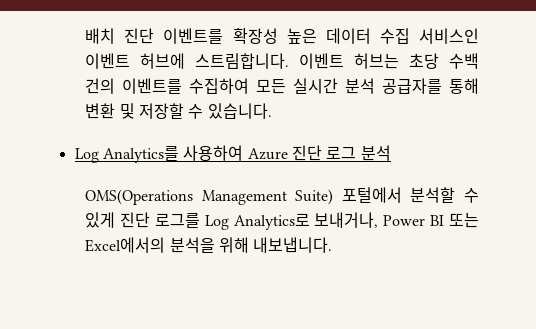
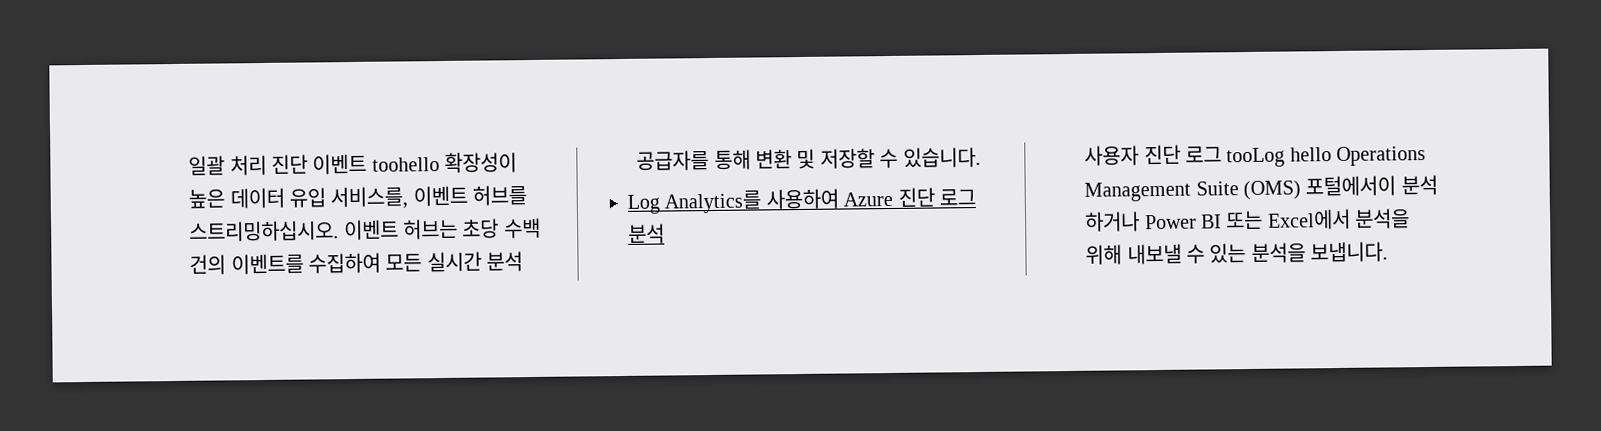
- 배치 진단 이벤트를 확장성 높은 데이터 수집 서비스인 이벤트 허브에 스트림합니다.
+ 일괄 처리 진단 이벤트 toohello 확장성이 높은 데이터 유입 서비스를, 이벤트 허브를 스트리밍하십시오.
- OMS(Operations Management Suite) 포털에서 분석할 수 있게 진단 로그를 Log Analytics로 보내거나, Power BI 또는 Excel에서의 분석을 위해 내보냅니다.
+ 사용자 진단 로그 tooLog hello Operations Management Suite (OMS) 포털에서이 분석 하거나 Power BI 또는 Excel에서 분석을 위해 내보낼 수 있는 분석을 보냅니다.

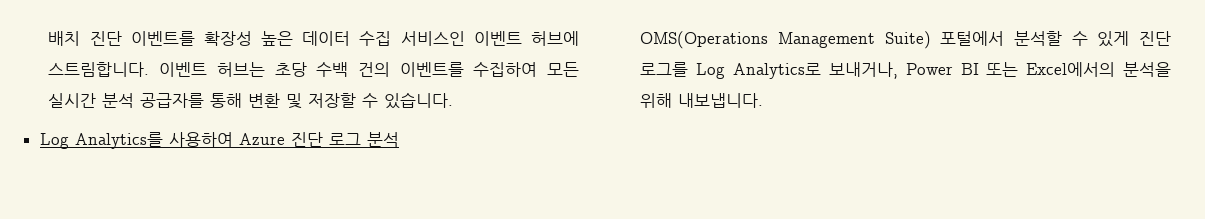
- 일괄 처리 진단 이벤트 toohello 확장성이 높은 데이터 유입 서비스를, 이벤트 허브를 스트리밍하십시오.
+ 배치 진단 이벤트를 확장성 높은 데이터 수집 서비스인 이벤트 허브에 스트림합니다.
- 사용자 진단 로그 tooLog hello Operations Management Suite (OMS) 포털에서이 분석 하거나 Power BI 또는 Excel에서 분석을 위해 내보낼 수 있는 분석을 보냅니다.
+ OMS(Operations Management Suite) 포털에서 분석할 수 있게 진단 로그를 Log Analytics로 보내거나, Power BI 또는 Excel에서의 분석을 위해 내보냅니다.

